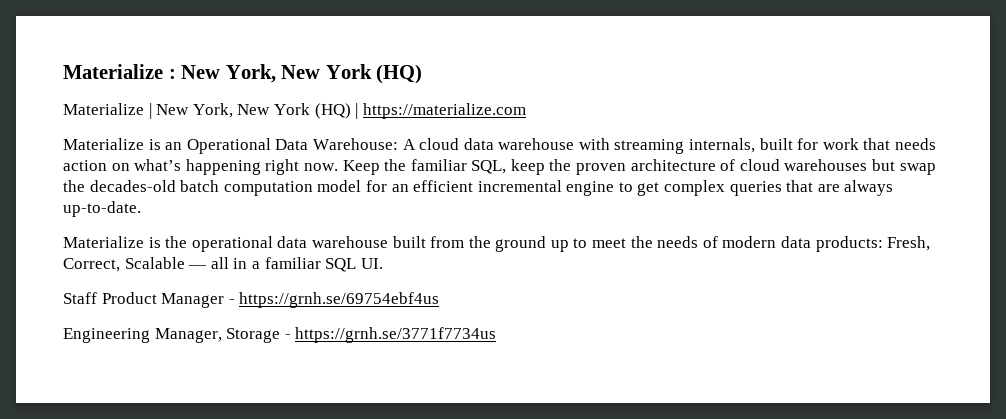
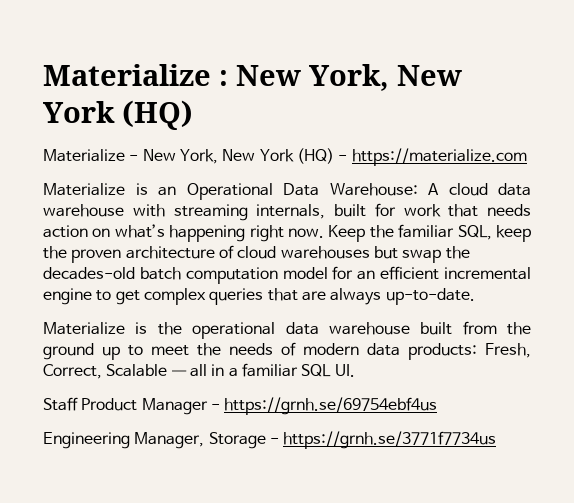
- Materialize | New York, New York (HQ) | https://materialize.com
+ Materialize - New York, New York (HQ) - https://materialize.com

